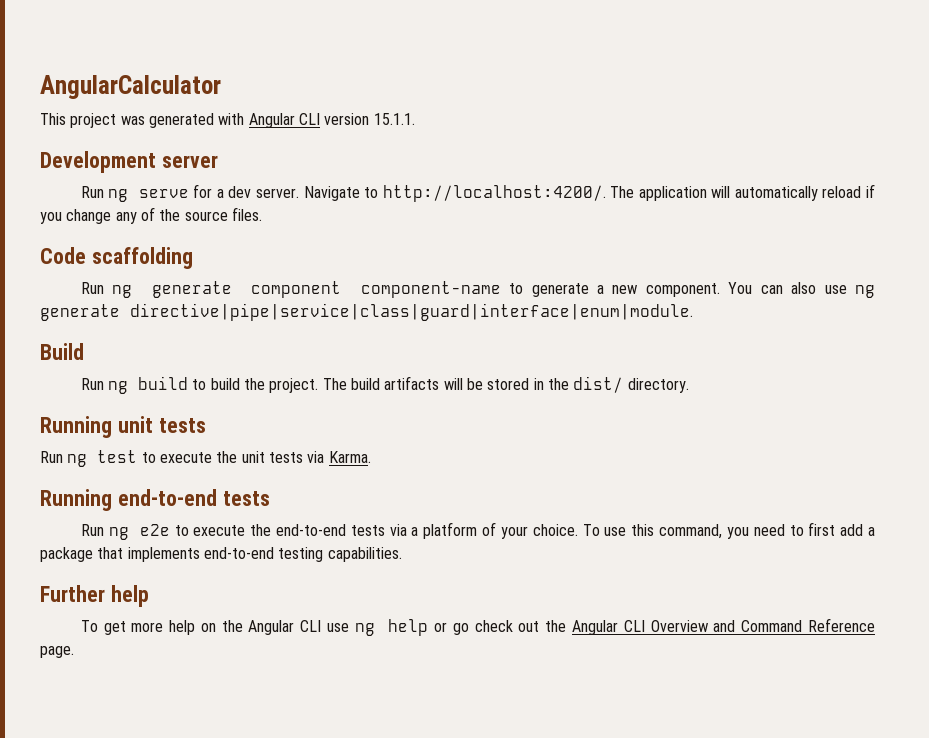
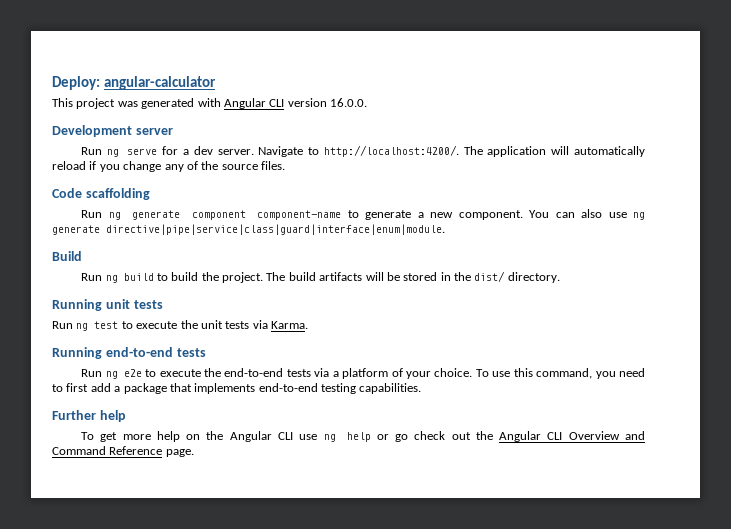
- AngularCalculator
+ Deploy: angular-calculator
- This project was generated with Angular CLI version 15.1.1.
+ This project was generated with Angular CLI version 16.0.0.

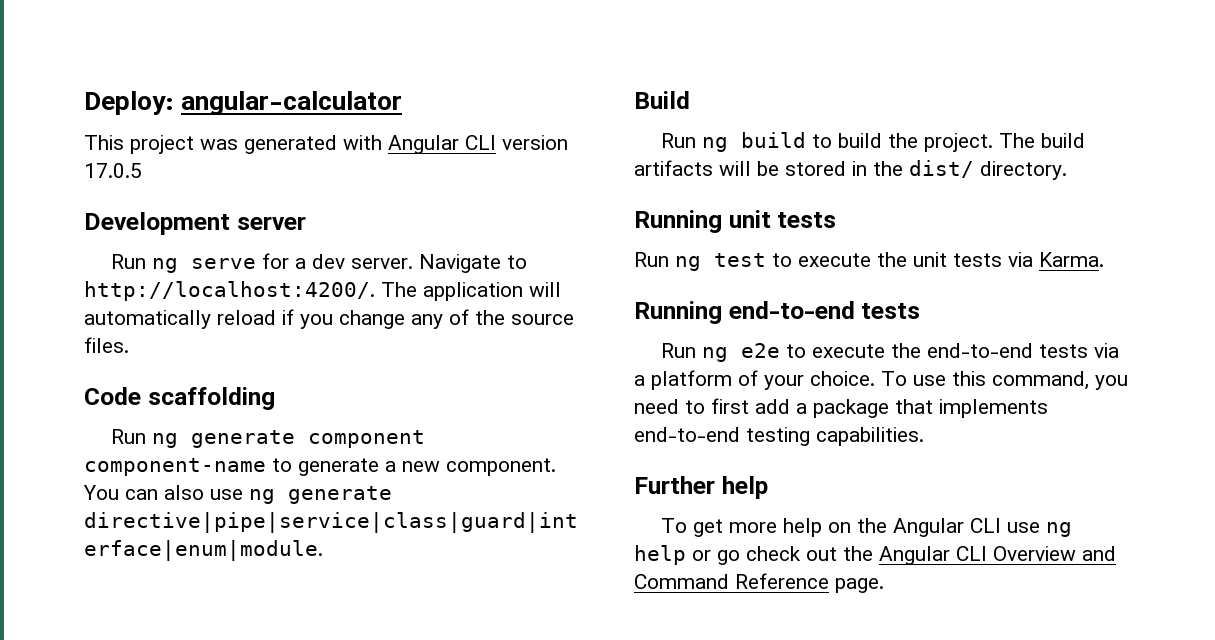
- This project was generated with Angular CLI version 16.0.0.
+ This project was generated with Angular CLI version 17.0.5

